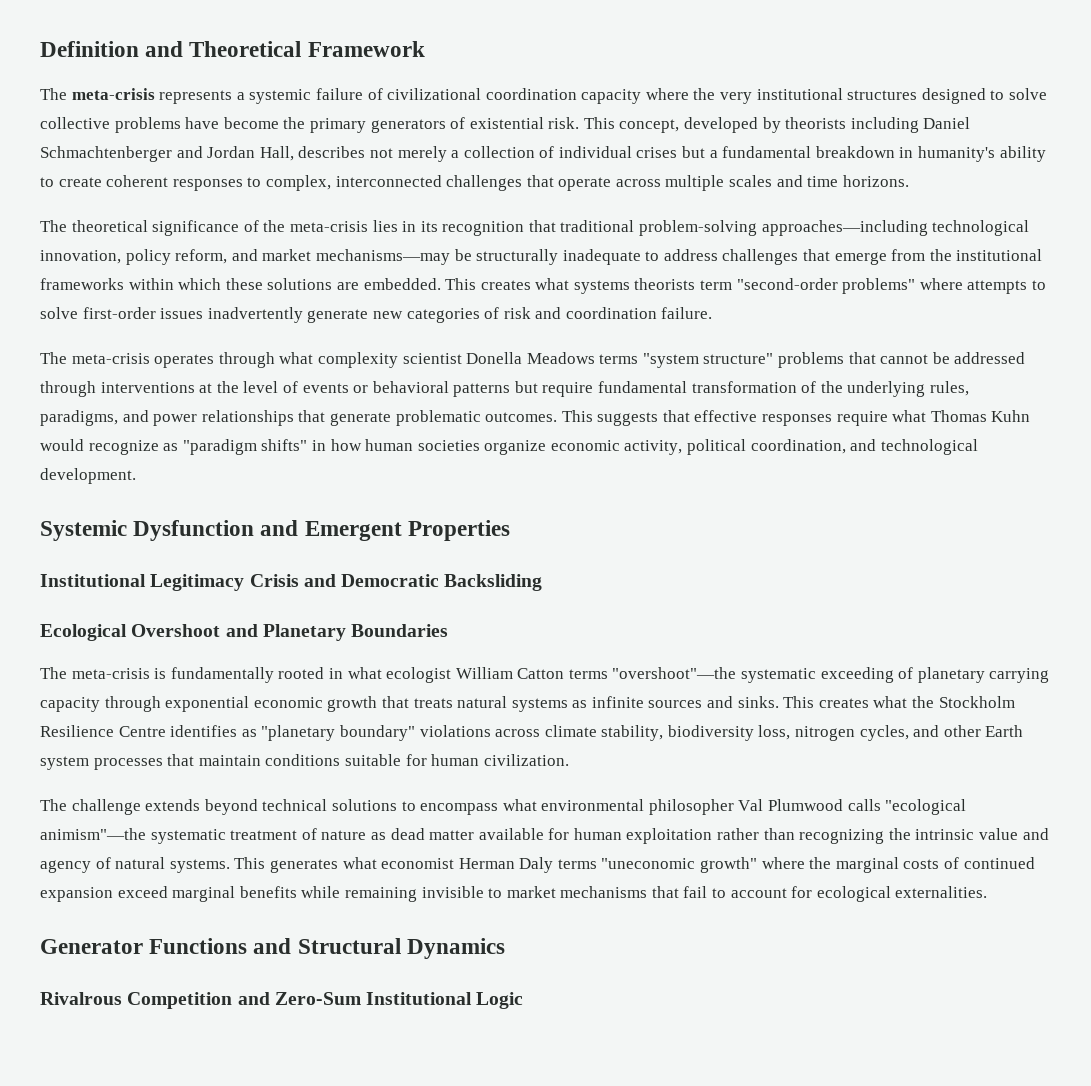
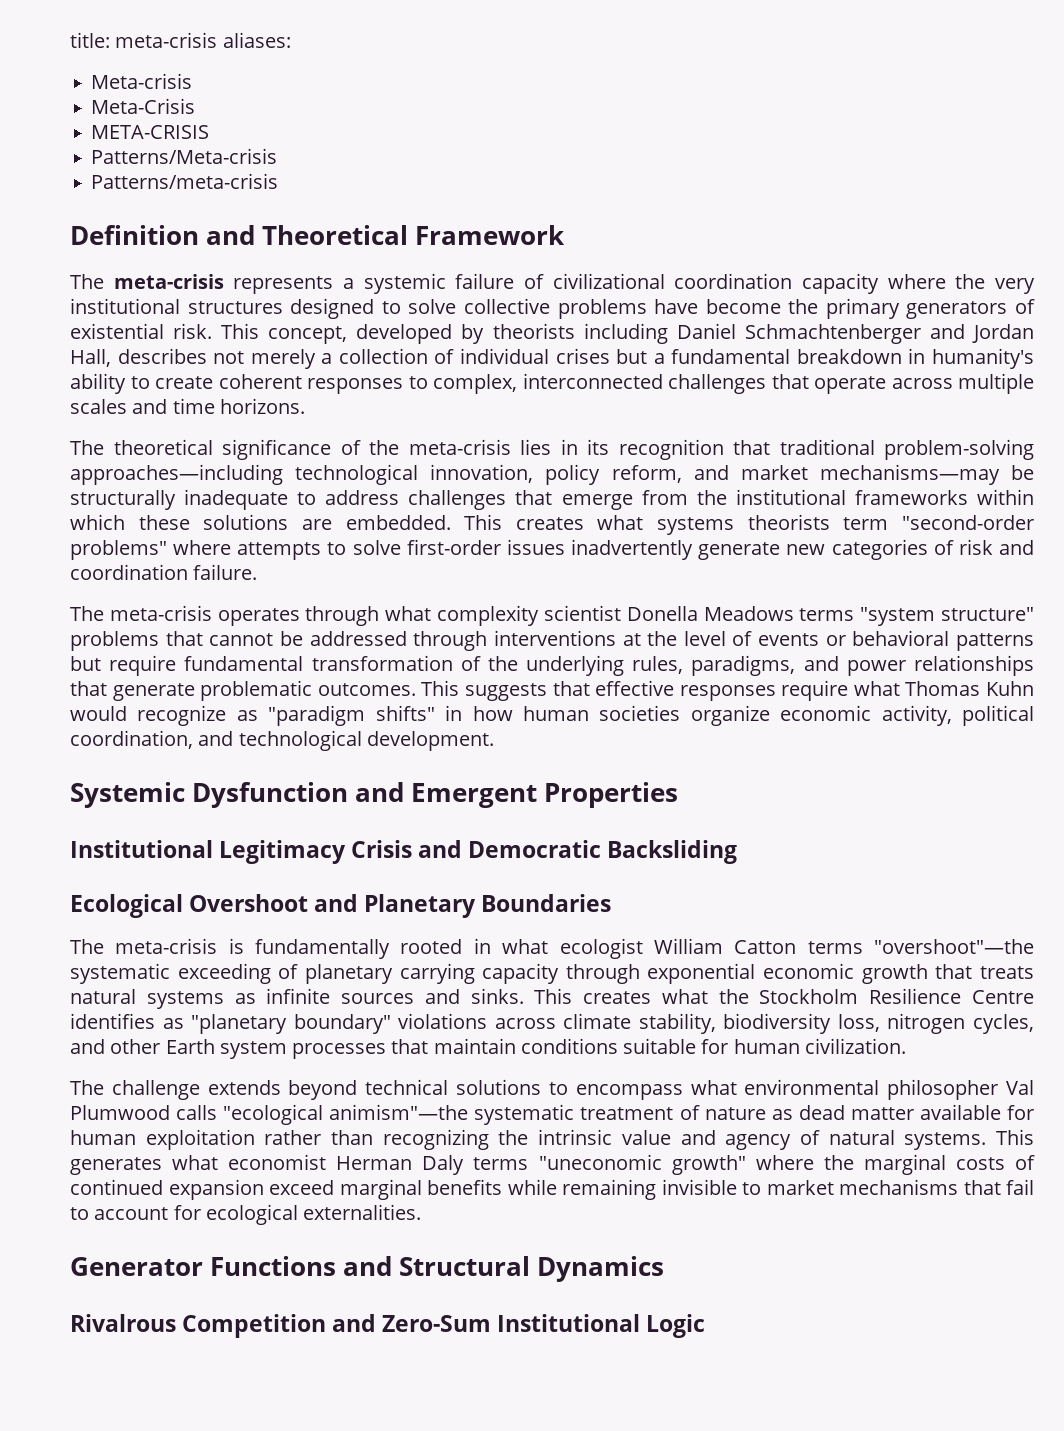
+ title: meta-crisis aliases:
+ Meta-crisis
+ Meta-Crisis
+ META-CRISIS
+ Patterns/Meta-crisis
+ Patterns/meta-crisis

